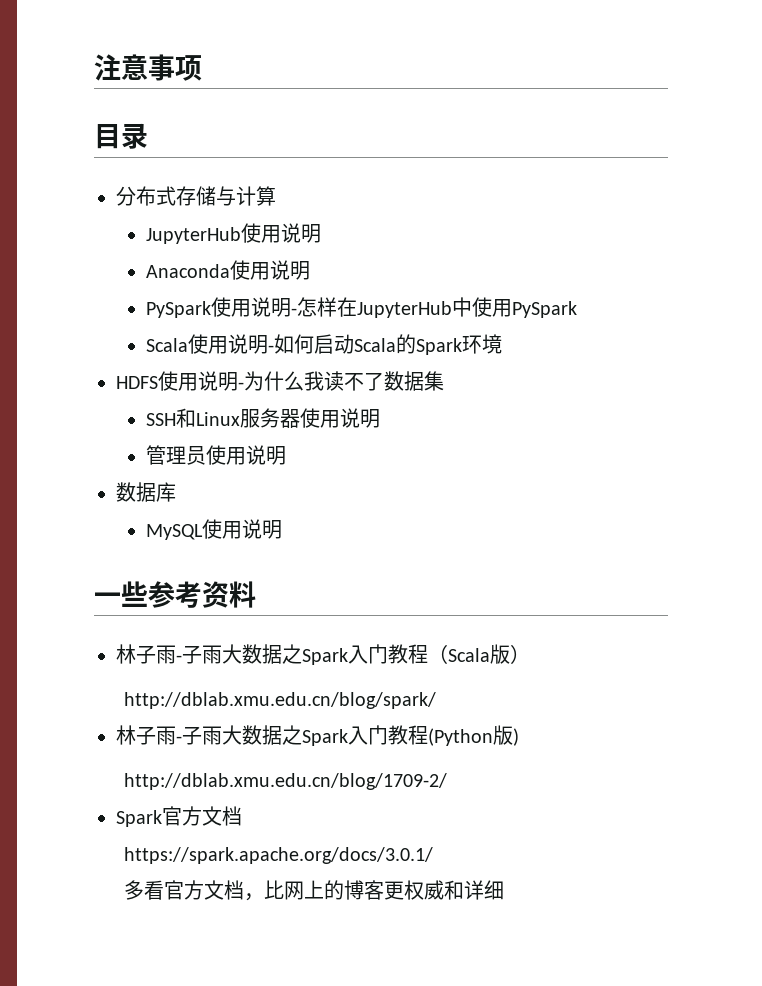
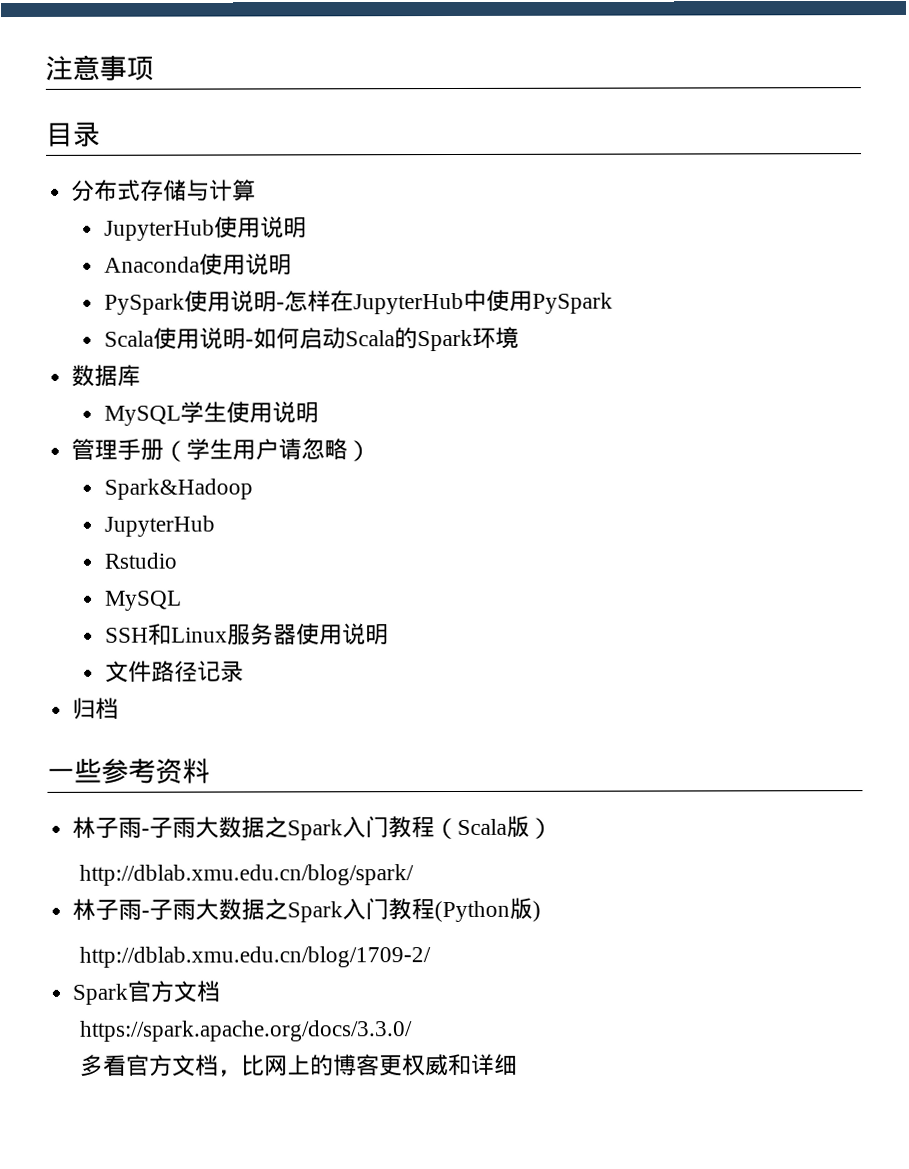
- HDFS使用说明-为什么我读不了数据集
+ 数据库
+ MySQL学生使用说明
+ 管理手册（学生用户请忽略）
+ Spark&Hadoop
+ JupyterHub
+ Rstudio
+ MySQL
- 管理员使用说明
- 数据库
- MySQL使用说明
+ 文件路径记录
+ 归档
- https://spark.apache.org/docs/3.0.1/
+ https://spark.apache.org/docs/3.3.0/

